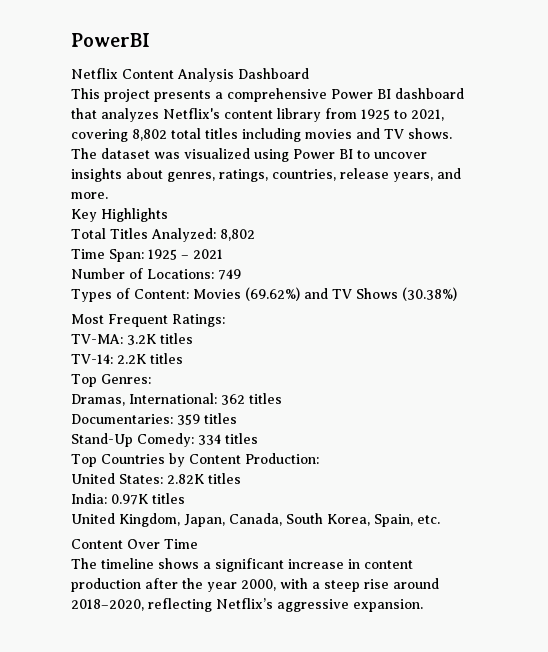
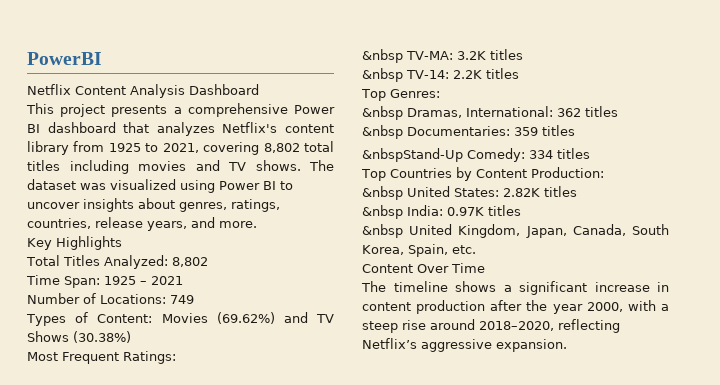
- TV-MA: 3.2K titles
+ &nbsp TV-MA: 3.2K titles
- TV-14: 2.2K titles
+ &nbsp TV-14: 2.2K titles
- Dramas, International: 362 titles
+ &nbsp Dramas, International: 362 titles
- Documentaries: 359 titles
+ &nbsp Documentaries: 359 titles
- Stand-Up Comedy: 334 titles
+ &nbspStand-Up Comedy: 334 titles
- United States: 2.82K titles
+ &nbsp United States: 2.82K titles
- India: 0.97K titles
+ &nbsp India: 0.97K titles
- United Kingdom, Japan, Canada, South Korea, Spain, etc.
+ &nbsp United Kingdom, Japan, Canada, South Korea, Spain, etc.

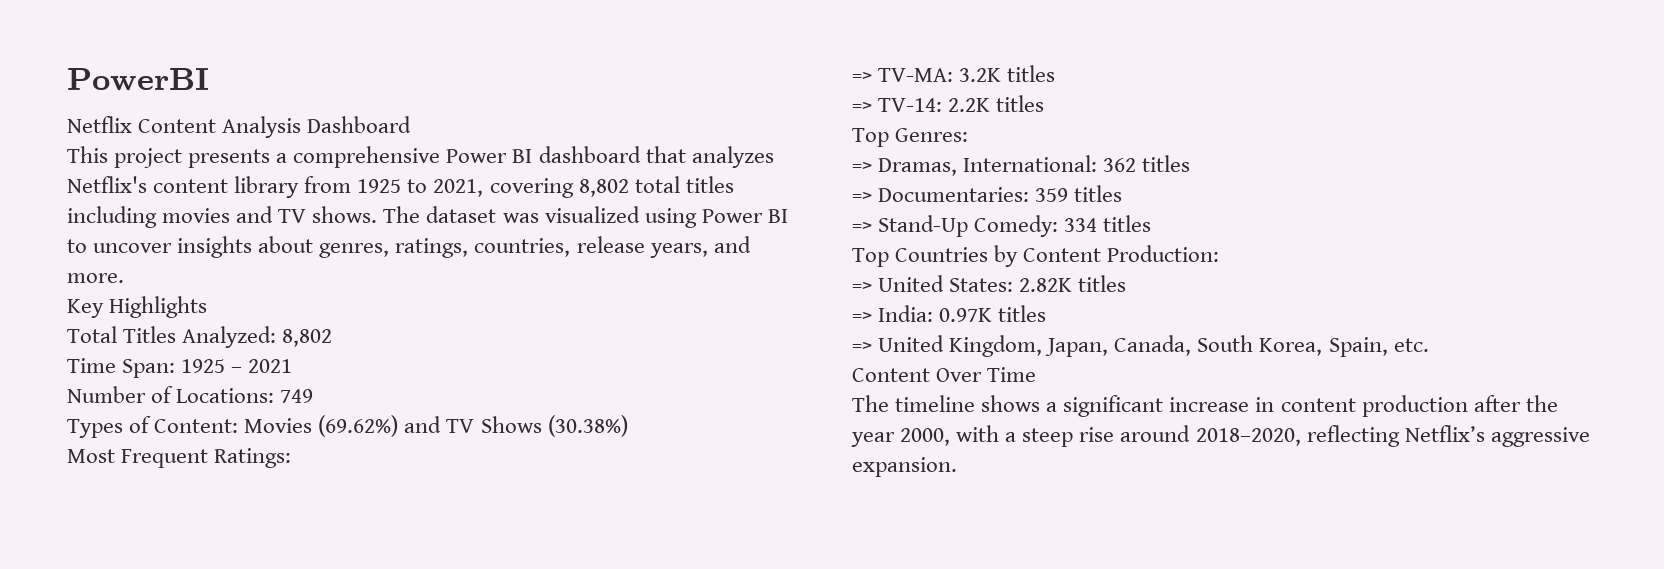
- &nbsp TV-MA: 3.2K titles
+ => TV-MA: 3.2K titles
- &nbsp TV-14: 2.2K titles
+ => TV-14: 2.2K titles
- &nbsp Dramas, International: 362 titles
+ => Dramas, International: 362 titles
- &nbsp Documentaries: 359 titles
+ => Documentaries: 359 titles
- &nbspStand-Up Comedy: 334 titles
+ => Stand-Up Comedy: 334 titles
- &nbsp United States: 2.82K titles
+ => United States: 2.82K titles
- &nbsp India: 0.97K titles
+ => India: 0.97K titles
- &nbsp United Kingdom, Japan, Canada, South Korea, Spain, etc.
+ => United Kingdom, Japan, Canada, South Korea, Spain, etc.

